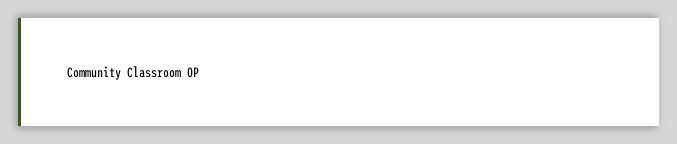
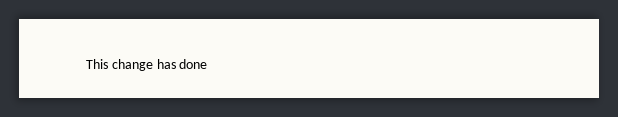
- Community Classroom OP
+ This change has done

